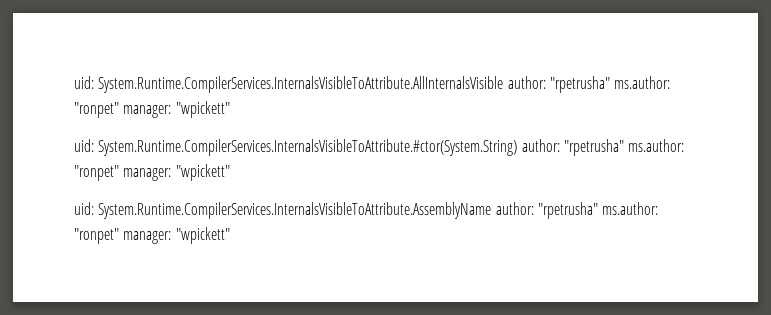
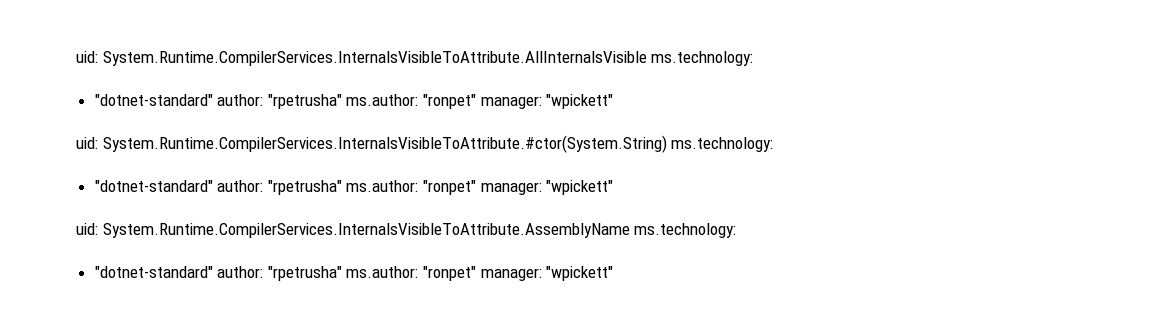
- uid: System.Runtime.CompilerServices.InternalsVisibleToAttribute.AllInternalsVisible author: "rpetrusha" ms.author: "ronpet" manager: "wpickett"
+ uid: System.Runtime.CompilerServices.InternalsVisibleToAttribute.AllInternalsVisible ms.technology:
+ "dotnet-standard" author: "rpetrusha" ms.author: "ronpet" manager: "wpickett"
- uid: System.Runtime.CompilerServices.InternalsVisibleToAttribute.#ctor(System.String) author: "rpetrusha" ms.author: "ronpet" manager: "wpickett"
+ uid: System.Runtime.CompilerServices.InternalsVisibleToAttribute.#ctor(System.String) ms.technology:
+ "dotnet-standard" author: "rpetrusha" ms.author: "ronpet" manager: "wpickett"
- uid: System.Runtime.CompilerServices.InternalsVisibleToAttribute.AssemblyName author: "rpetrusha" ms.author: "ronpet" manager: "wpickett"
+ uid: System.Runtime.CompilerServices.InternalsVisibleToAttribute.AssemblyName ms.technology:
+ "dotnet-standard" author: "rpetrusha" ms.author: "ronpet" manager: "wpickett"

